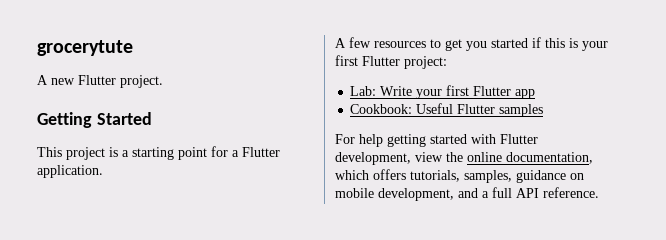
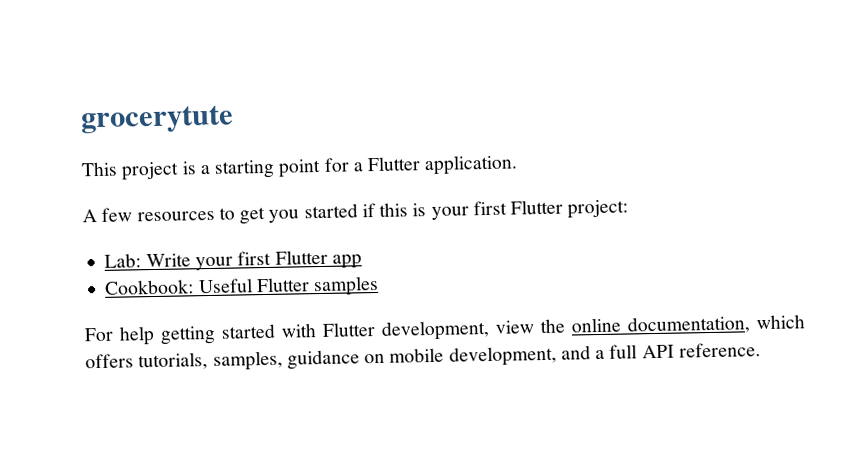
- A new Flutter project.
- Getting Started

